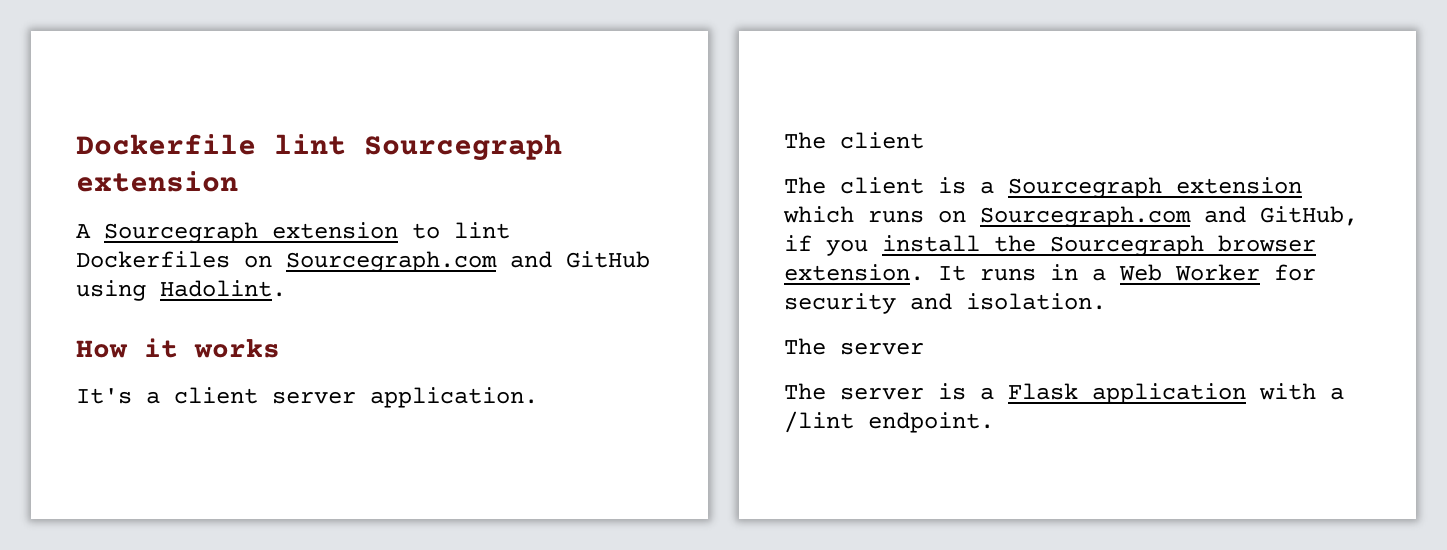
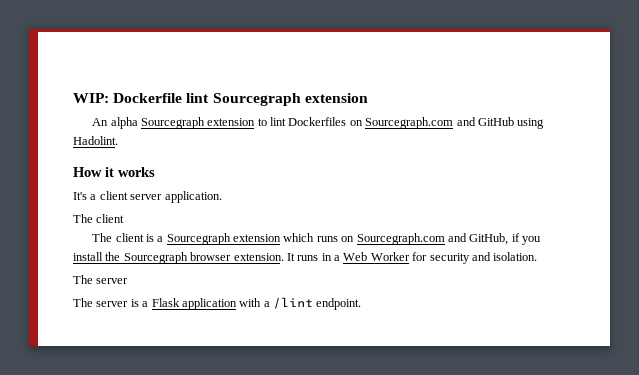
- Dockerfile lint Sourcegraph extension
+ WIP: Dockerfile lint Sourcegraph extension
- A Sourcegraph extension to lint Dockerfiles on Sourcegraph.com and GitHub using Hadolint.
+ An alpha Sourcegraph extension to lint Dockerfiles on Sourcegraph.com and GitHub using Hadolint.

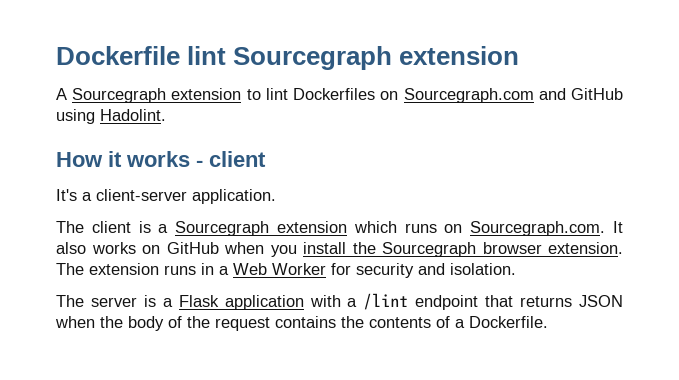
- WIP: Dockerfile lint Sourcegraph extension
+ Dockerfile lint Sourcegraph extension
- An alpha Sourcegraph extension to lint Dockerfiles on Sourcegraph.com and GitHub using Hadolint.
+ A Sourcegraph extension to lint Dockerfiles on Sourcegraph.com and GitHub using Hadolint.
- How it works
+ How it works - client
- It's a client server application.
- The client
- The client is a Sourcegraph extension which runs on Sourcegraph.com and GitHub, if you install the Sourcegraph browser extension.
+ It's a client-server application.
+ The client is a Sourcegraph extension which runs on Sourcegraph.com. It also works on GitHub when you install the Sourcegraph browser extension.
- It runs in a Web Worker for security and isolation.
- The server
- The server is a Flask application with a /lint endpoint.
+ The extension runs in a Web Worker for security and isolation.
+ The server is a Flask application with a /lint endpoint that returns JSON when the body of the request contains the contents of a Dockerfile.

